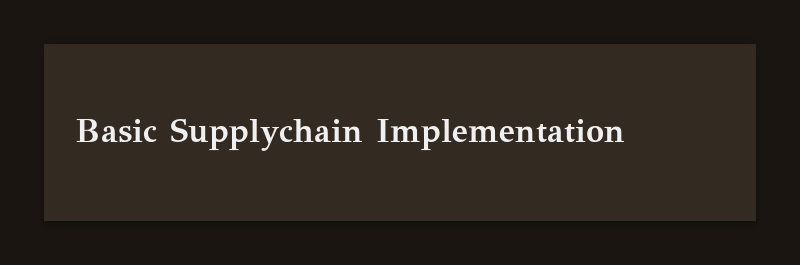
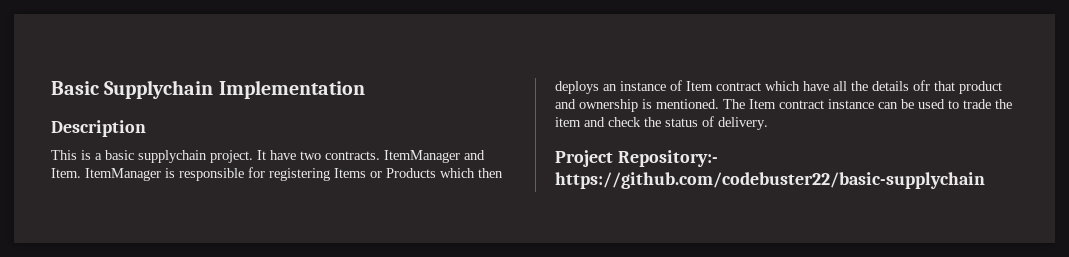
+ Description
+ This is a basic supplychain project. It have two contracts. ItemManager and Item. ItemManager is responsible for registering Items or Products which then deploys an instance of Item contract which have all the details ofr that product and ownership is mentioned. The Item contract instance can be used to trade the item and check the status of delivery.
+ Project Repository:- https://github.com/codebuster22/basic-supplychain

